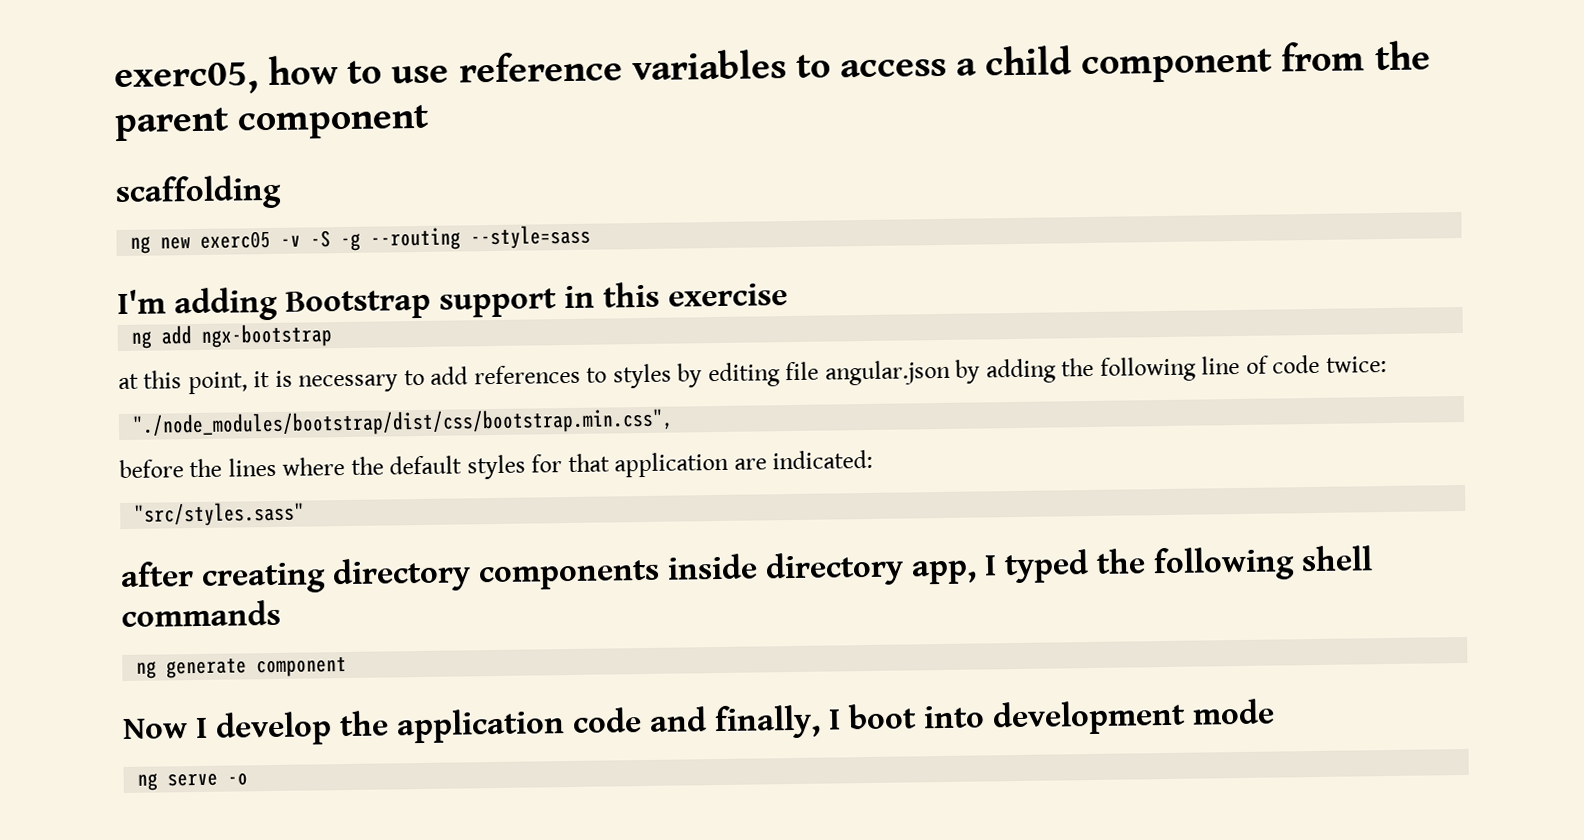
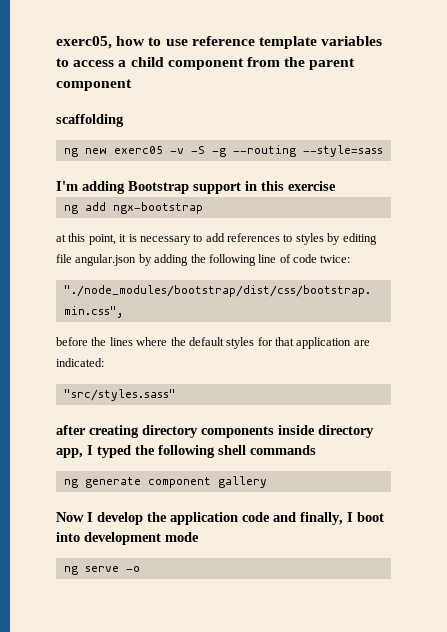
- exerc05, how to use reference variables to access a child component from the parent component
+ exerc05, how to use reference template variables to access a child component from the parent component
- ng generate component
+ ng generate component gallery

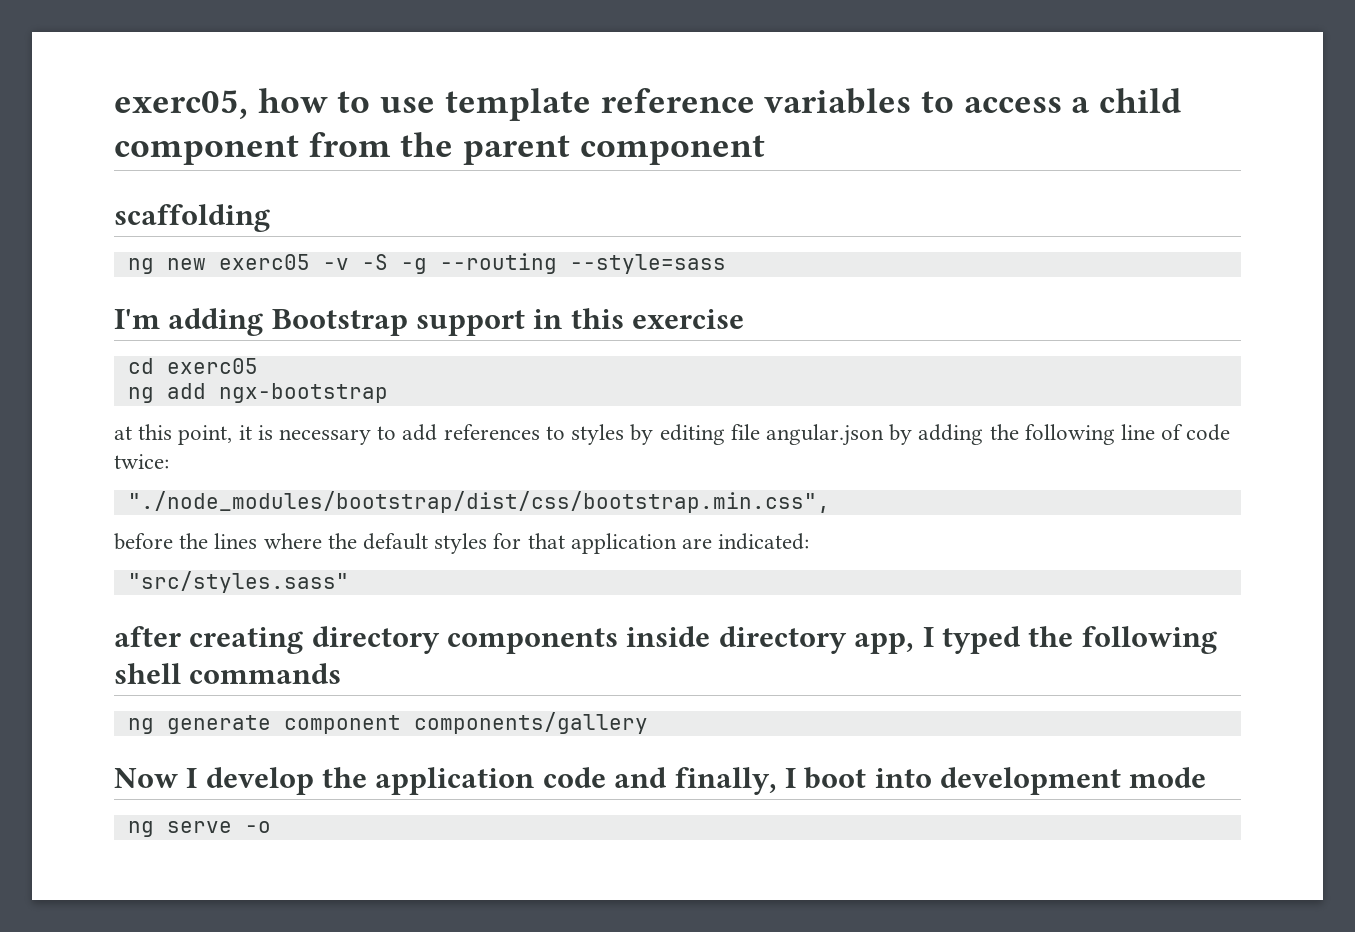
- exerc05, how to use reference template variables to access a child component from the parent component
+ exerc05, how to use template reference variables to access a child component from the parent component
+ cd exerc05
- ng generate component gallery
+ ng generate component components/gallery

